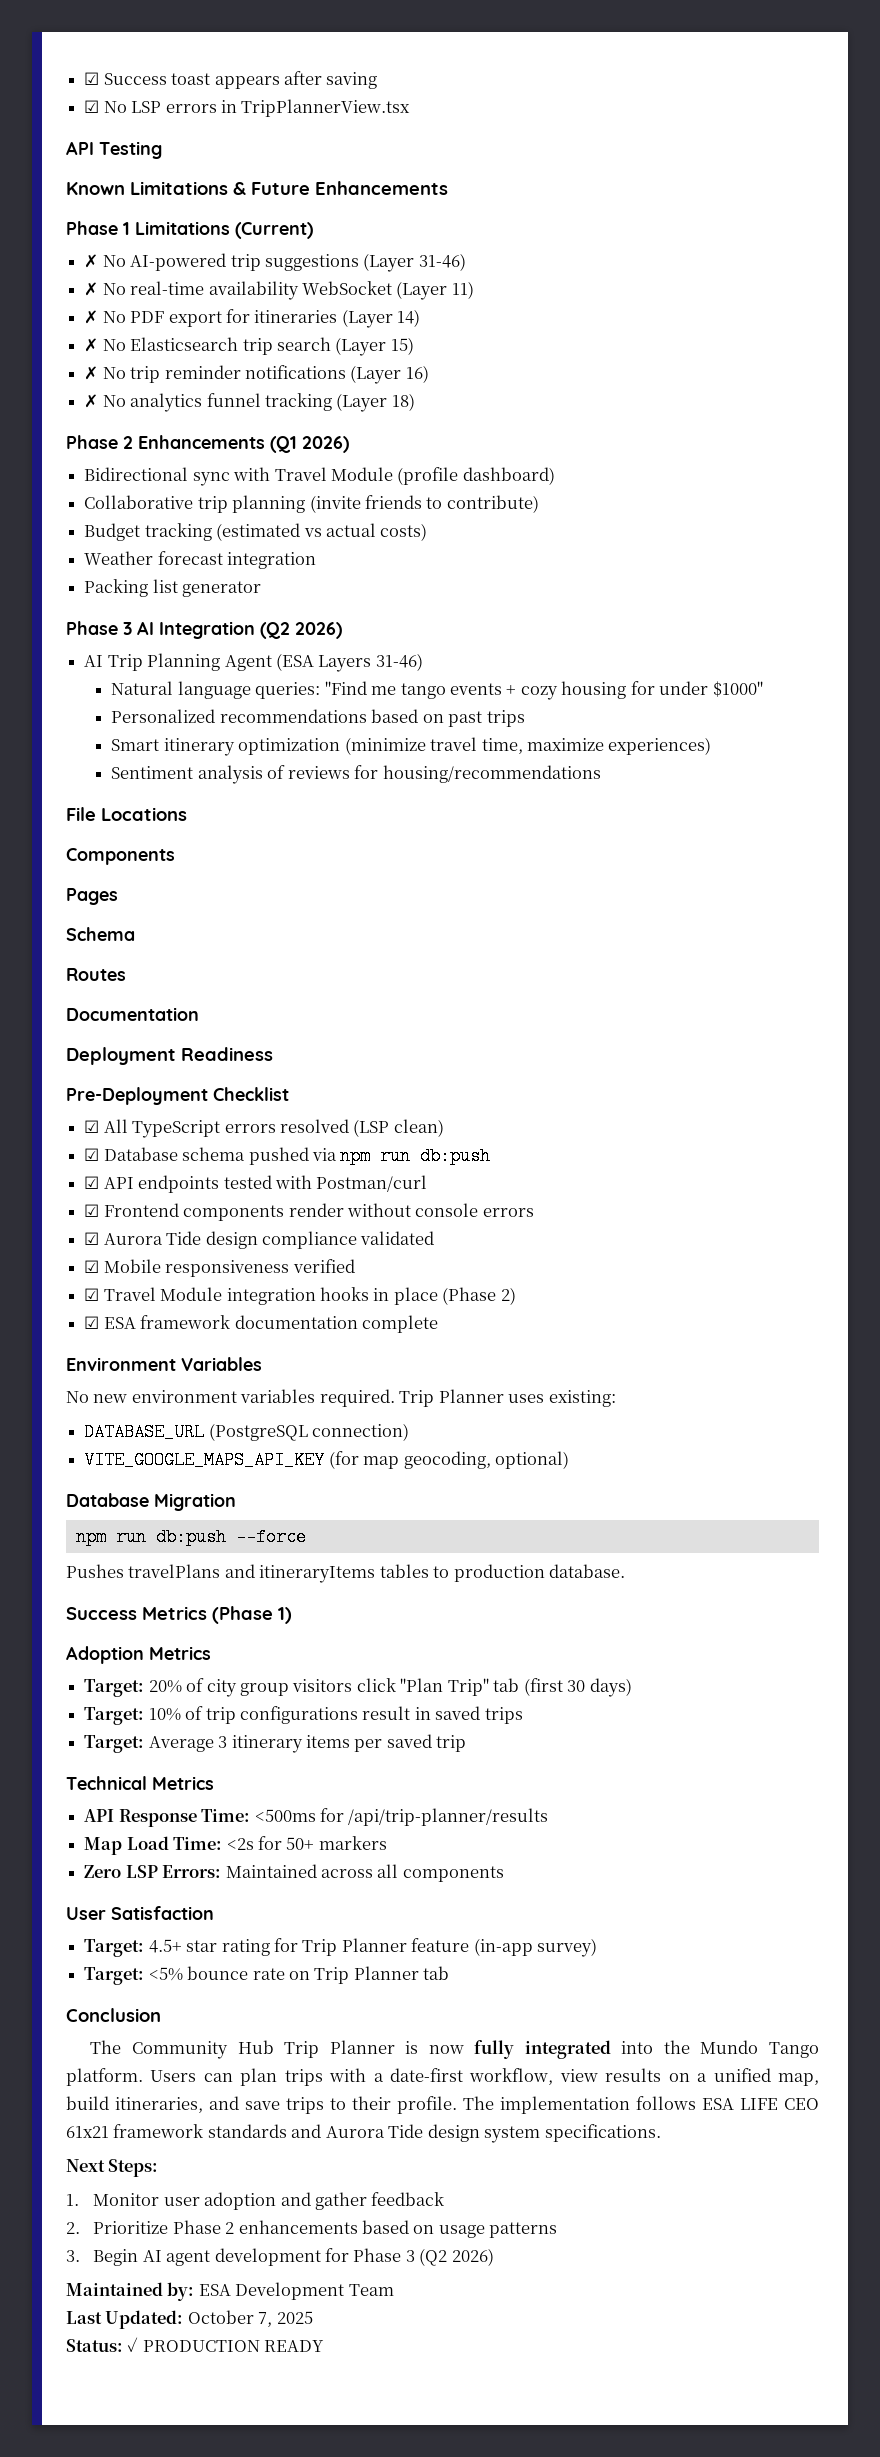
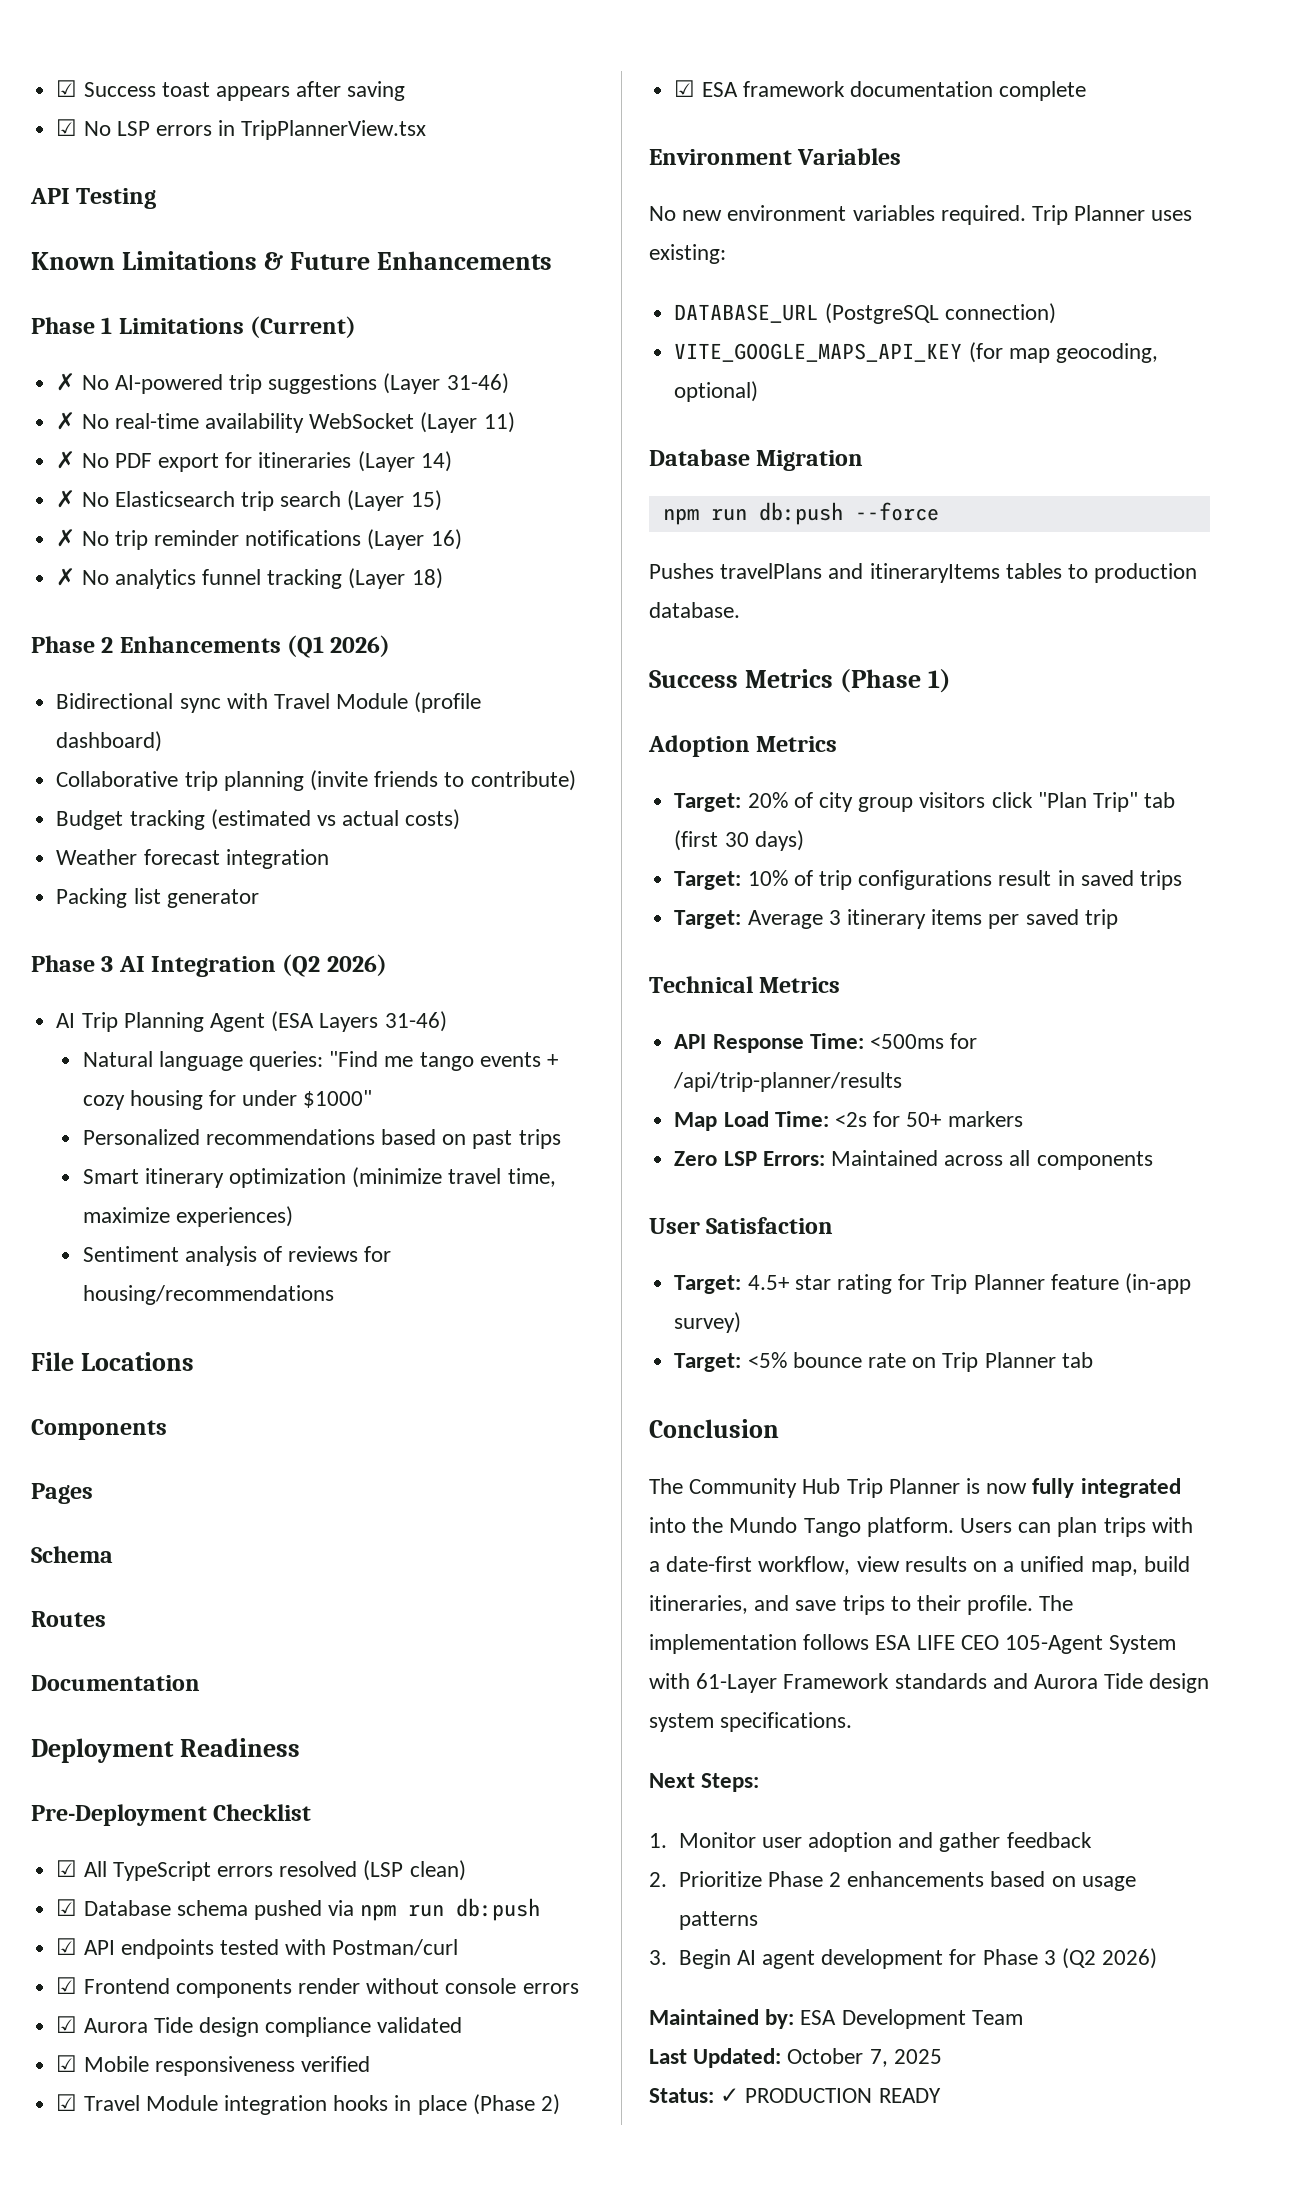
- The implementation follows ESA LIFE CEO 61x21 framework standards and Aurora Tide design system specifications.
+ The implementation follows ESA LIFE CEO 105-Agent System with 61-Layer Framework standards and Aurora Tide design system specifications.

